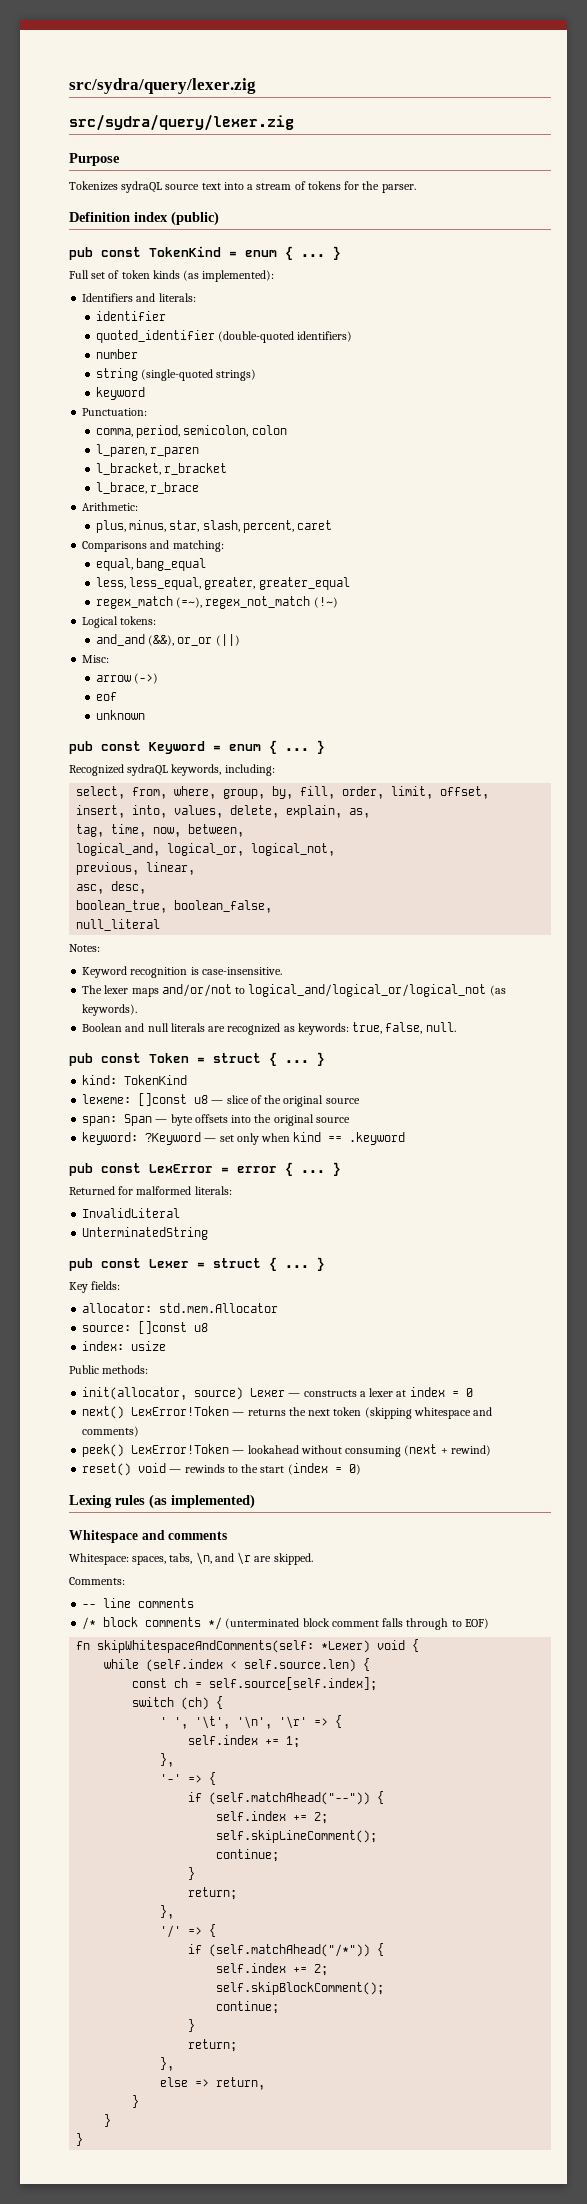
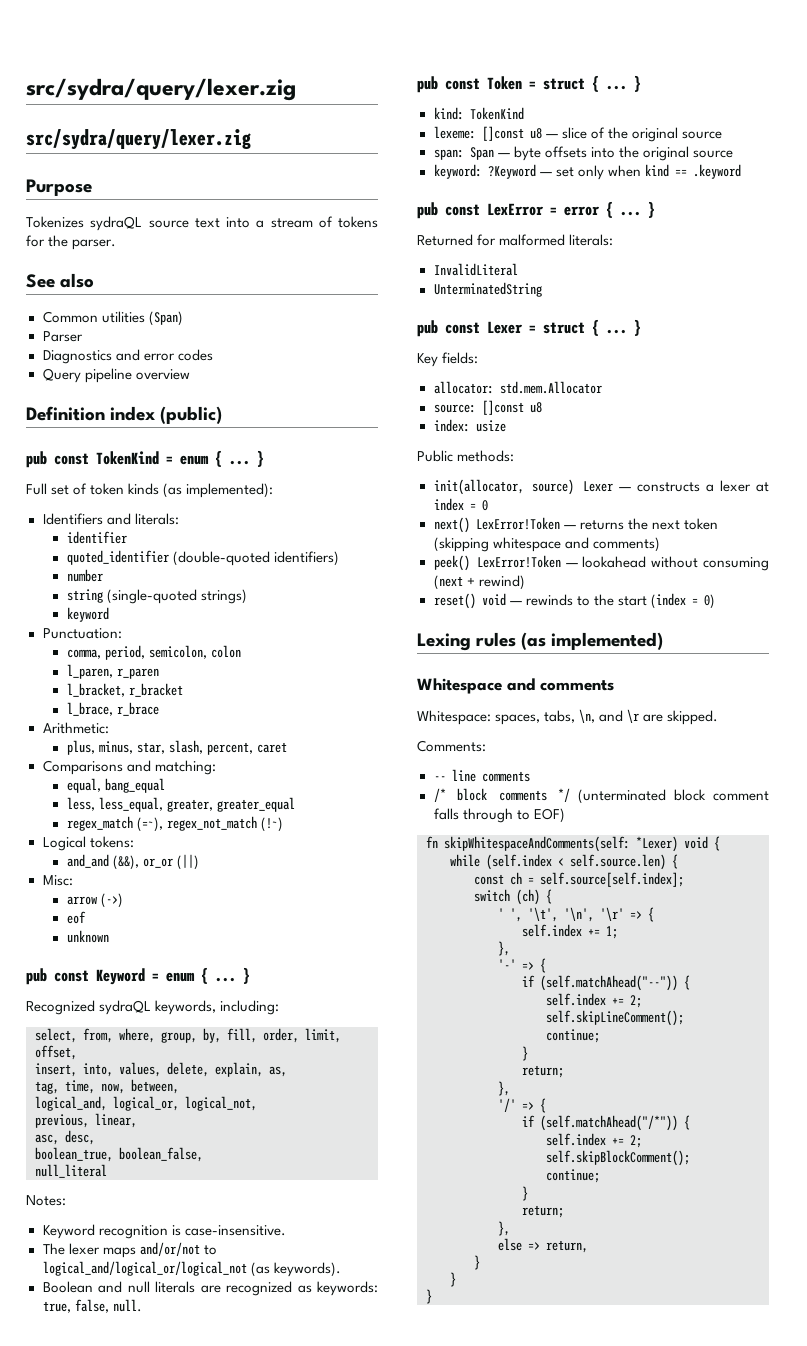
+ See also
+ Common utilities (Span)
+ Parser
+ Diagnostics and error codes
+ Query pipeline overview

